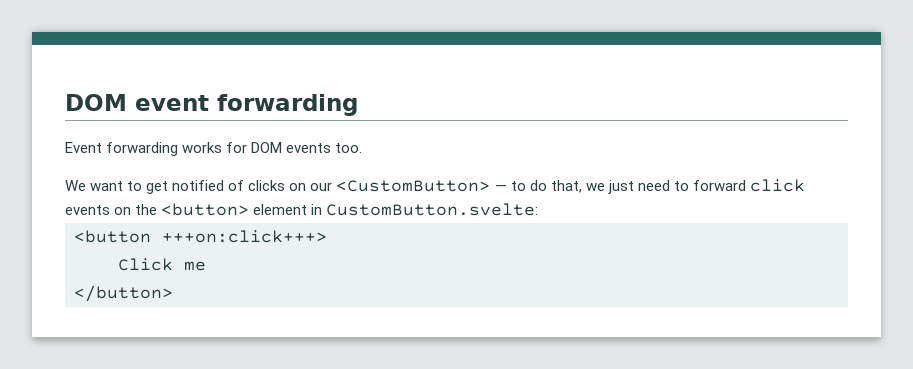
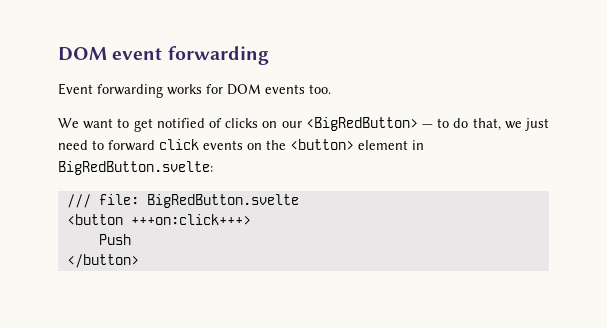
- We want to get notified of clicks on our <CustomButton> — to do that, we just need to forward click events on the <button> element in CustomButton.svelte:
+ We want to get notified of clicks on our <BigRedButton> — to do that, we just need to forward click events on the <button> element in BigRedButton.svelte:
+ /// file: BigRedButton.svelte
- Click me
+ Push

